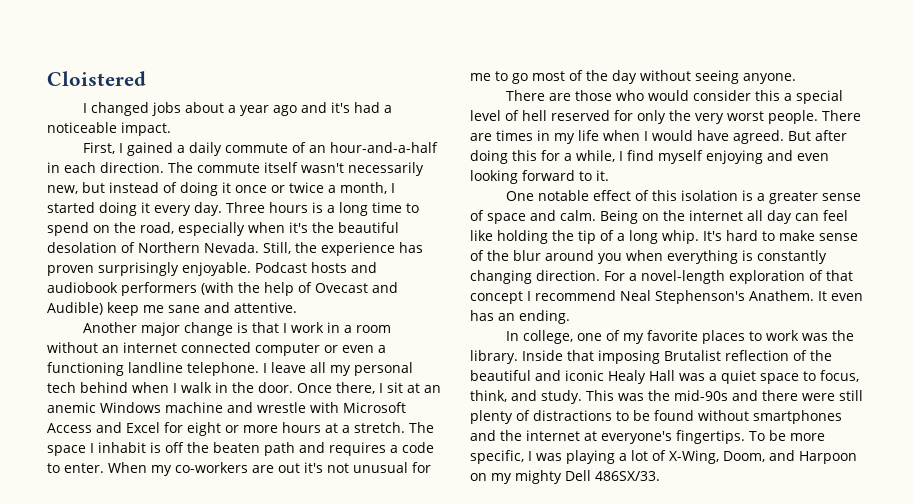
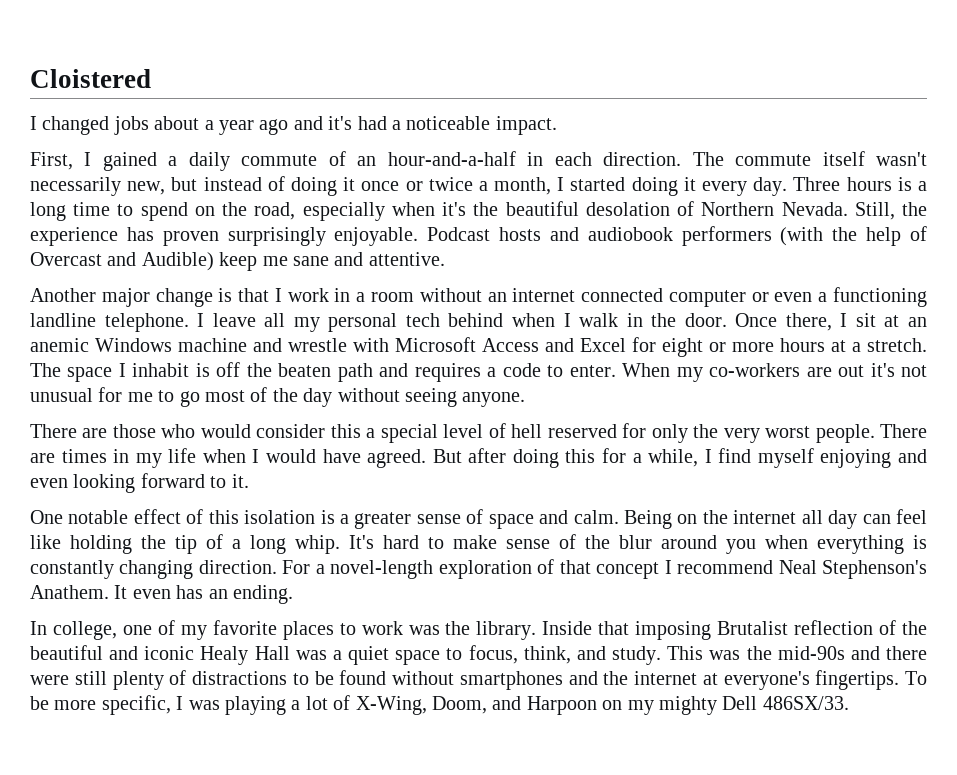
- Podcast hosts and audiobook performers (with the help of Ovecast and Audible) keep me sane and attentive.
+ Podcast hosts and audiobook performers (with the help of Overcast and Audible) keep me sane and attentive.

